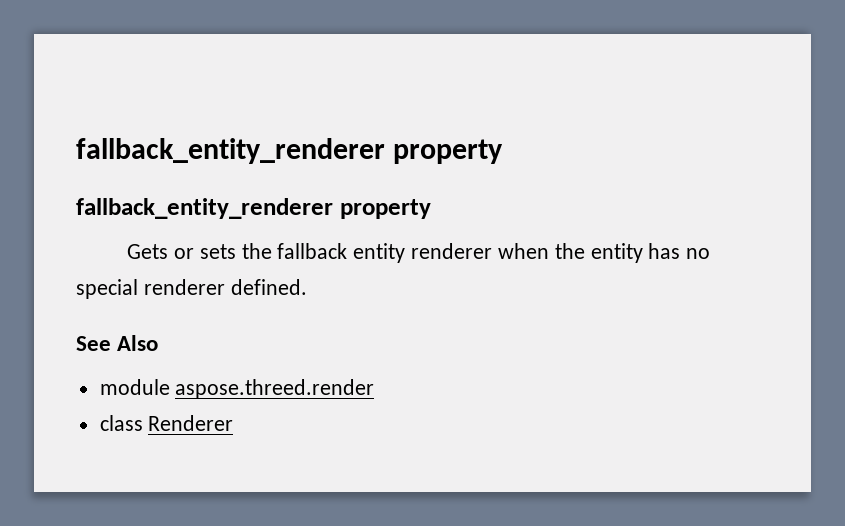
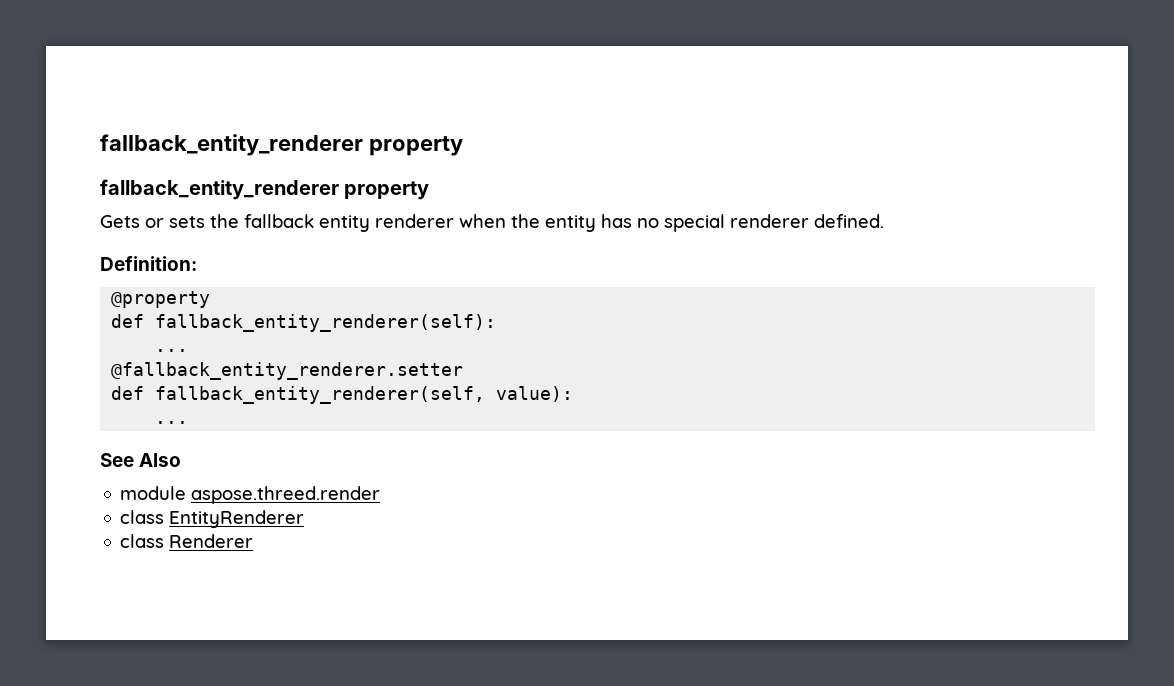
+ Definition:
+ @property
+ def fallback_entity_renderer(self):
+ ...
+ @fallback_entity_renderer.setter
+ def fallback_entity_renderer(self, value):
+ ...
+ class EntityRenderer

